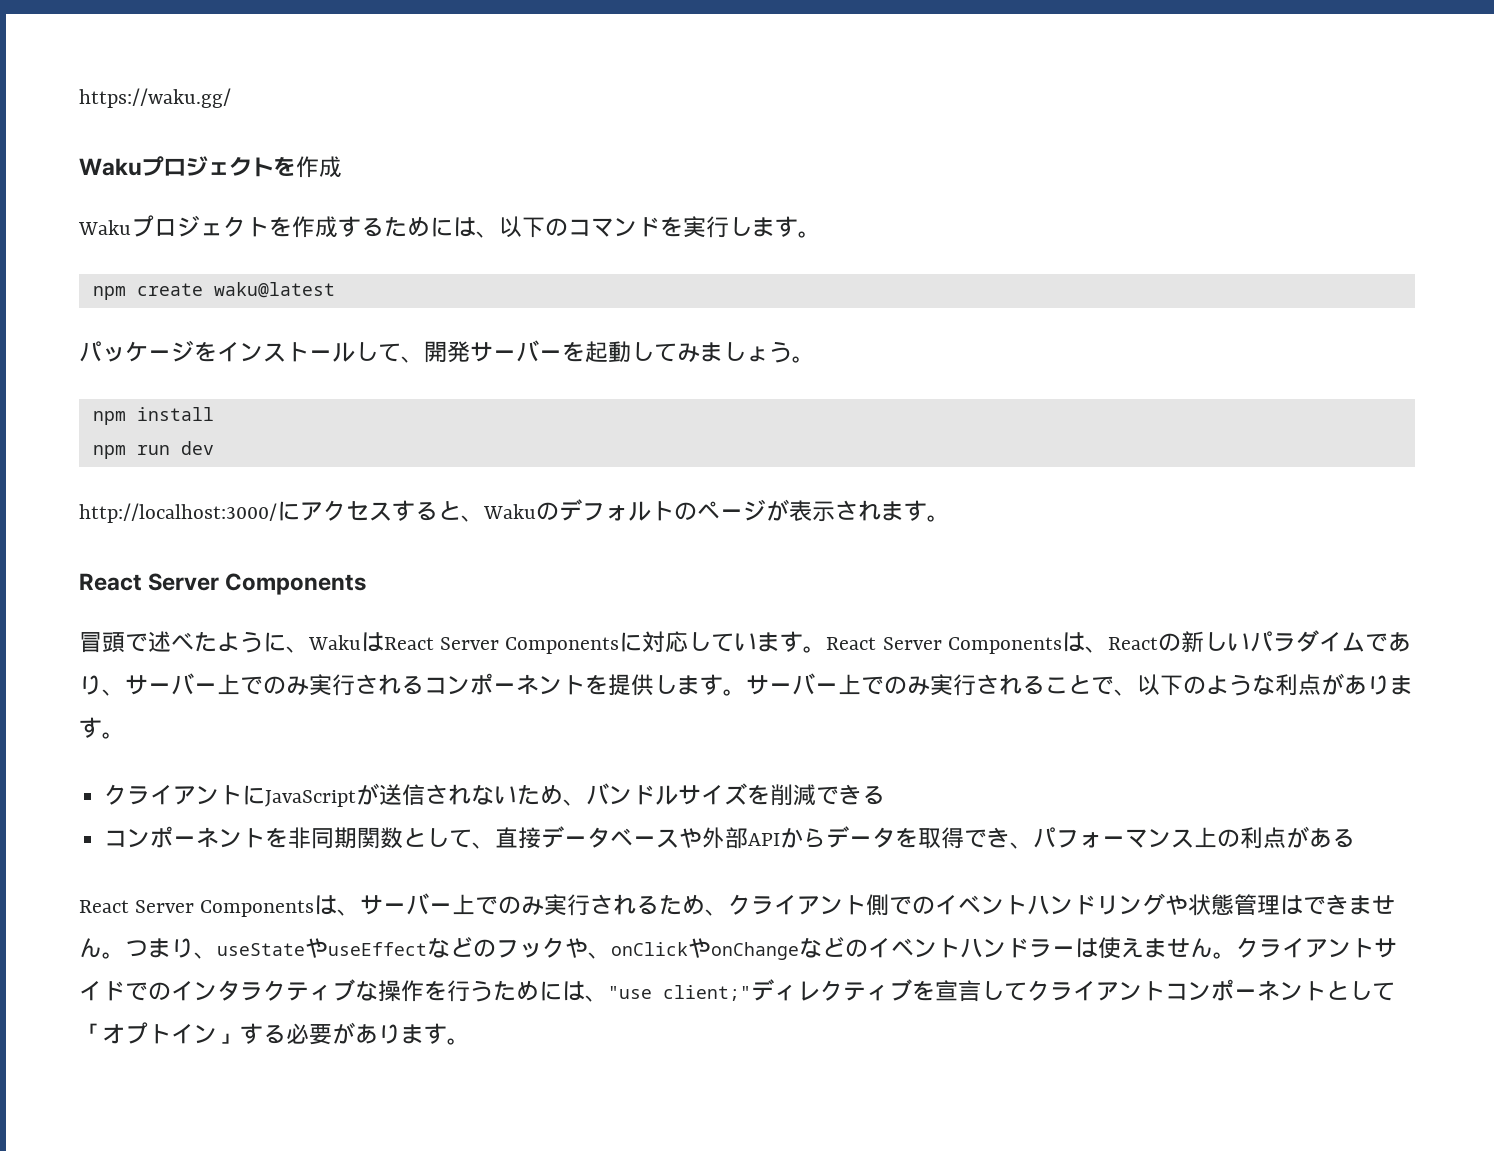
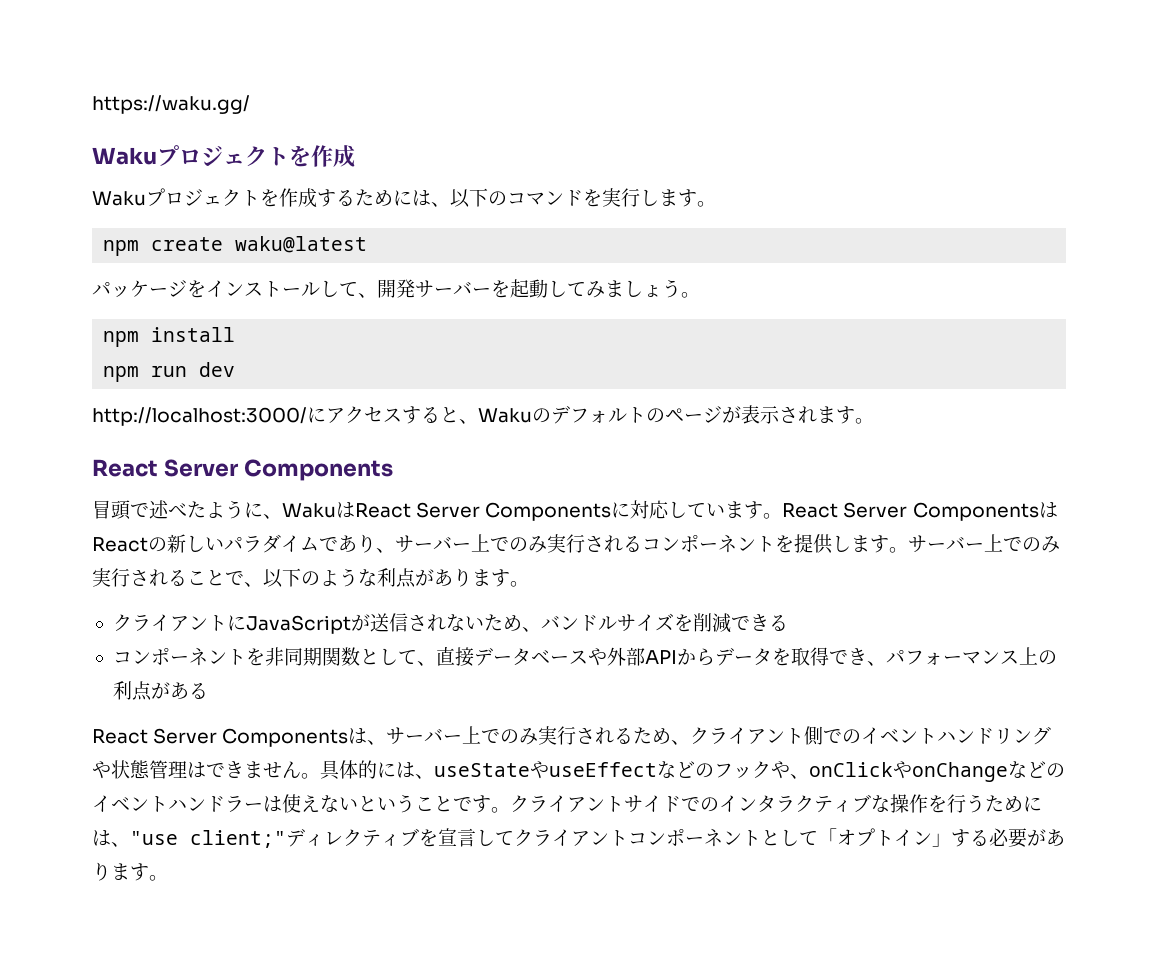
- React Server Componentsは、Reactの新しいパラダイムであり、サーバー上でのみ実行されるコンポーネントを提供します。
+ React Server ComponentsはReactの新しいパラダイムであり、サーバー上でのみ実行されるコンポーネントを提供します。
- つまり、useStateやuseEffectなどのフックや、onClickやonChangeなどのイベントハンドラーは使えません。
+ 具体的には、useStateやuseEffectなどのフックや、onClickやonChangeなどのイベントハンドラーは使えないということです。

